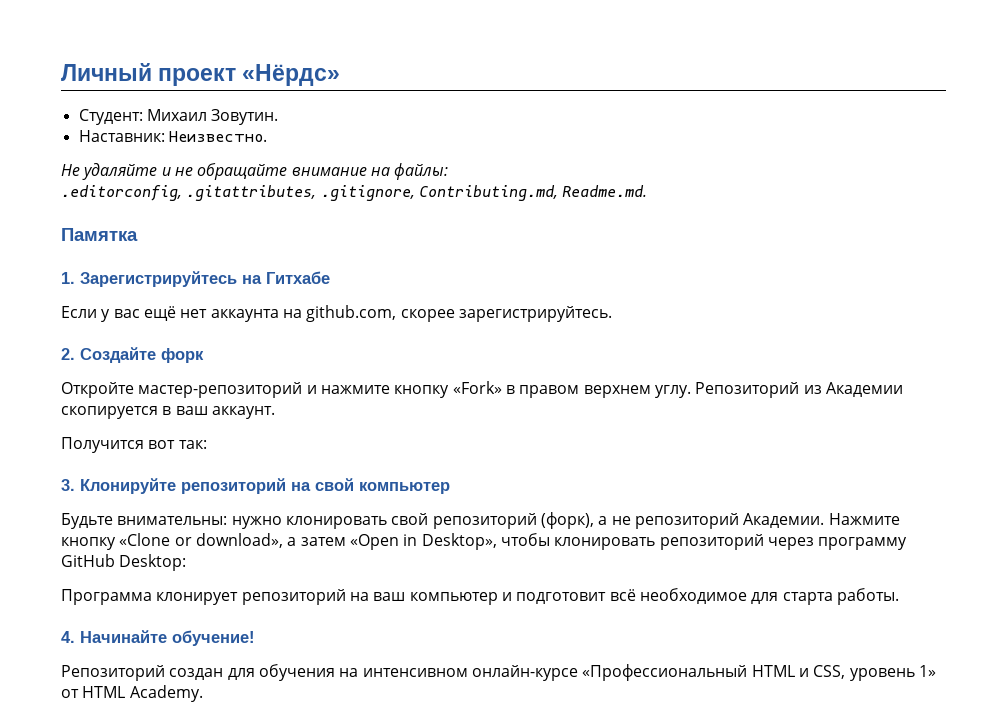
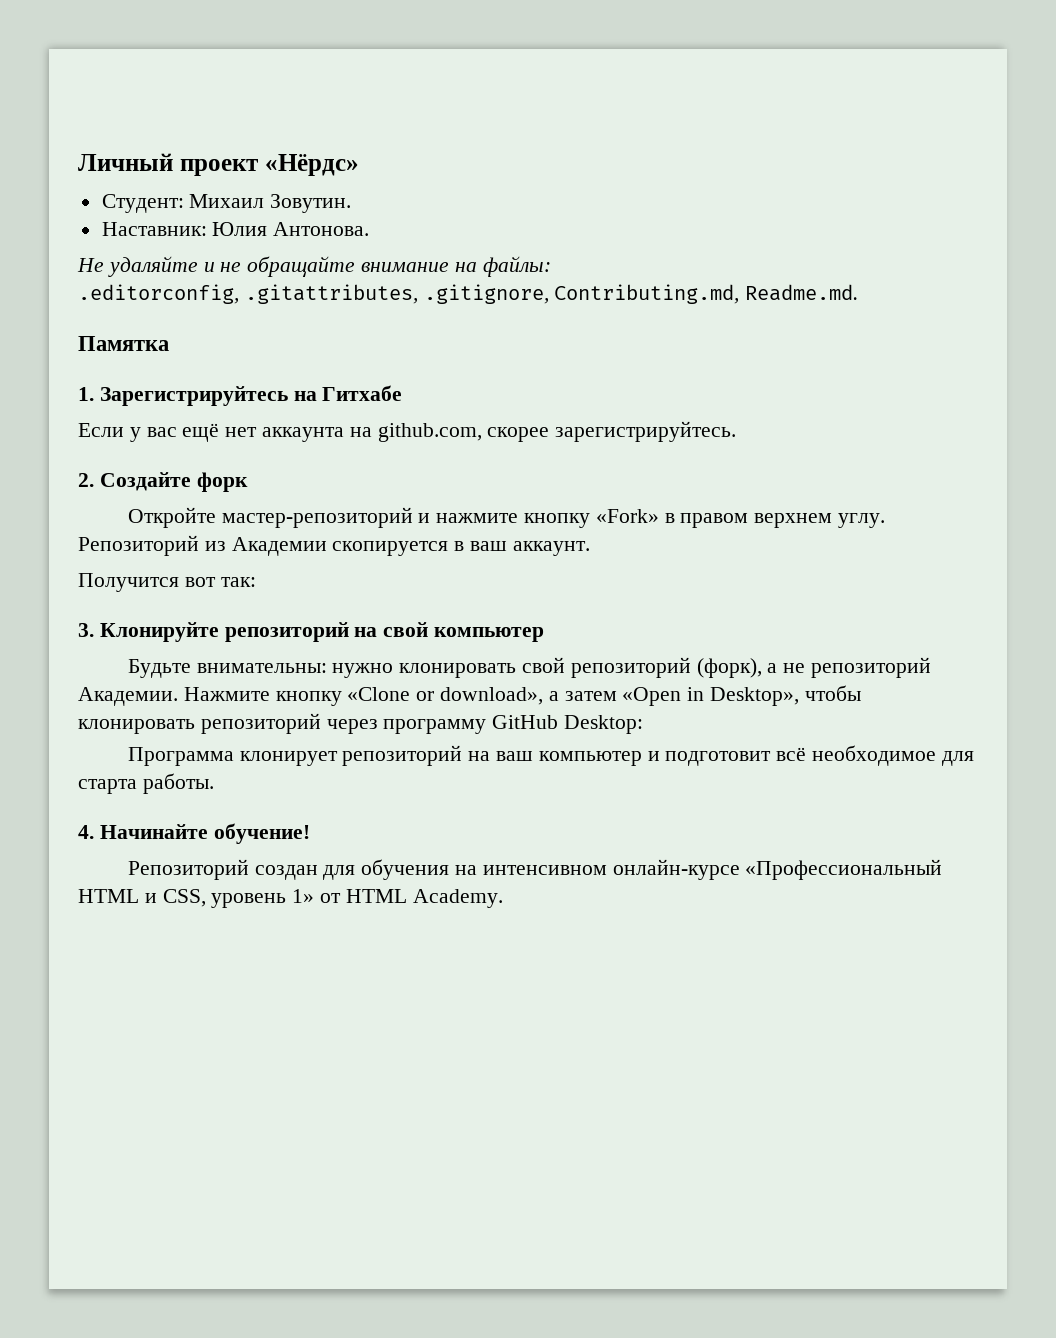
- Наставник: Неизвестно.
+ Наставник: Юлия Антонова.

